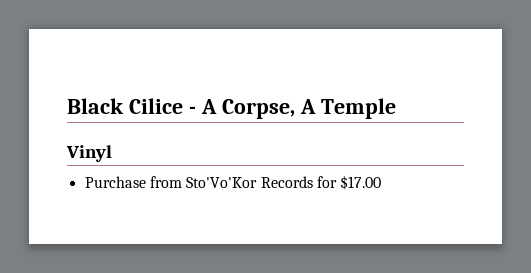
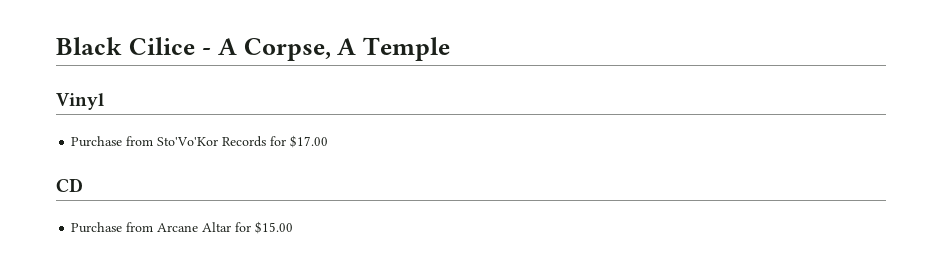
+ CD
+ Purchase from Arcane Altar for $15.00

